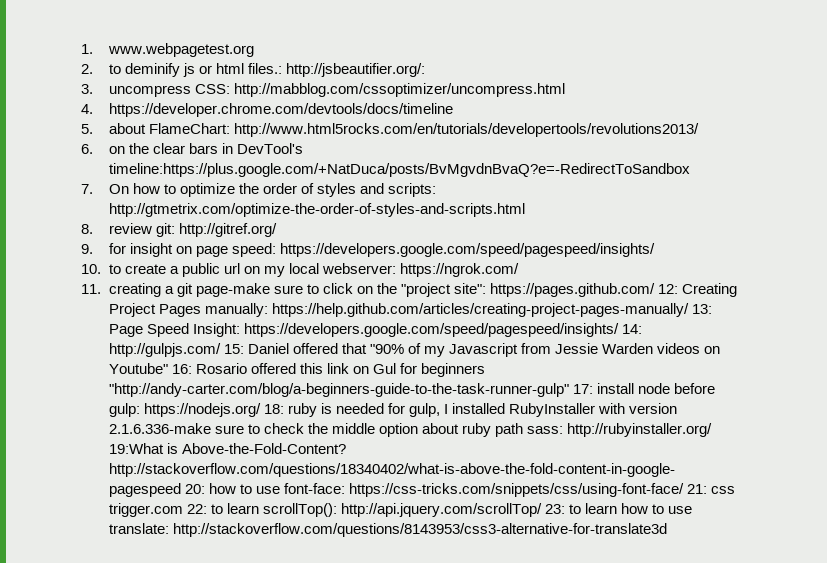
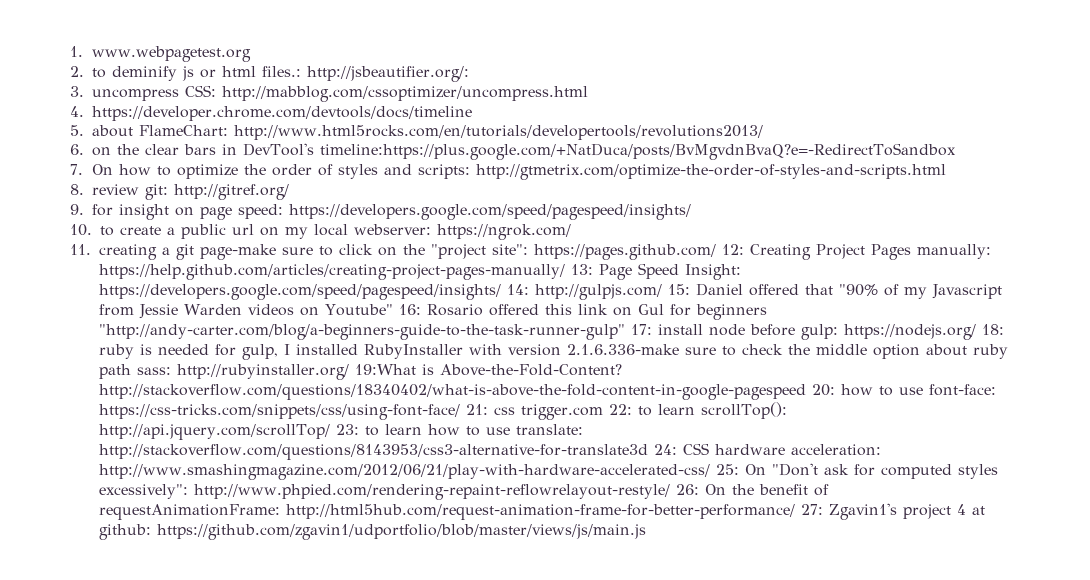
- http://stackoverflow.com/questions/8143953/css3-alternative-for-translate3d
+ http://stackoverflow.com/questions/8143953/css3-alternative-for-translate3d 24: CSS hardware acceleration: http://www.smashingmagazine.com/2012/06/21/play-with-hardware-accelerated-css/ 25: On "Don't ask for computed styles excessively": http://www.phpied.com/rendering-repaint-reflowrelayout-restyle/ 26: On the benefit of requestAnimationFrame: http://html5hub.com/request-animation-frame-for-better-performance/ 27: Zgavin1's project 4 at github: https://github.com/zgavin1/udportfolio/blob/master/views/js/main.js

